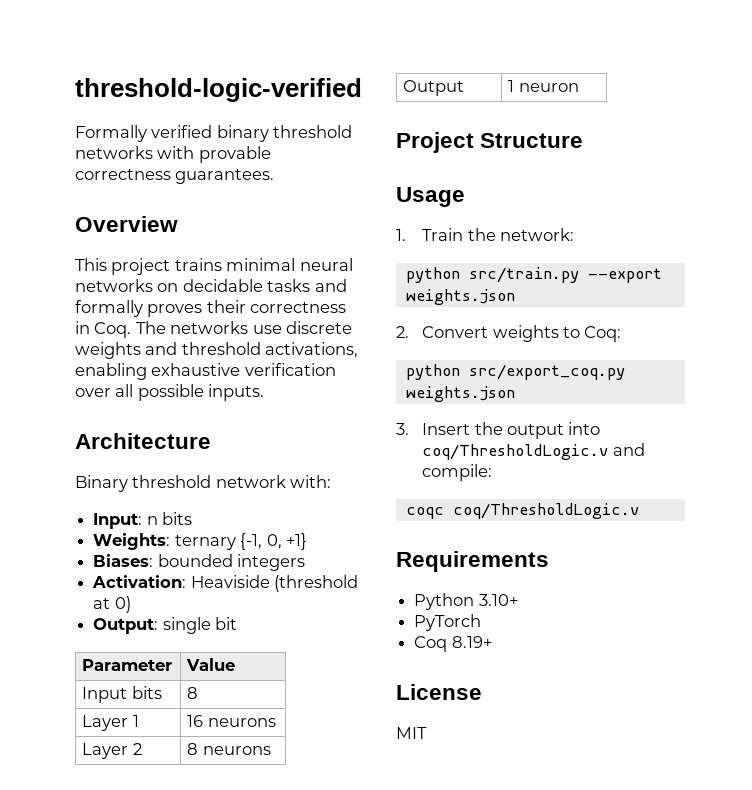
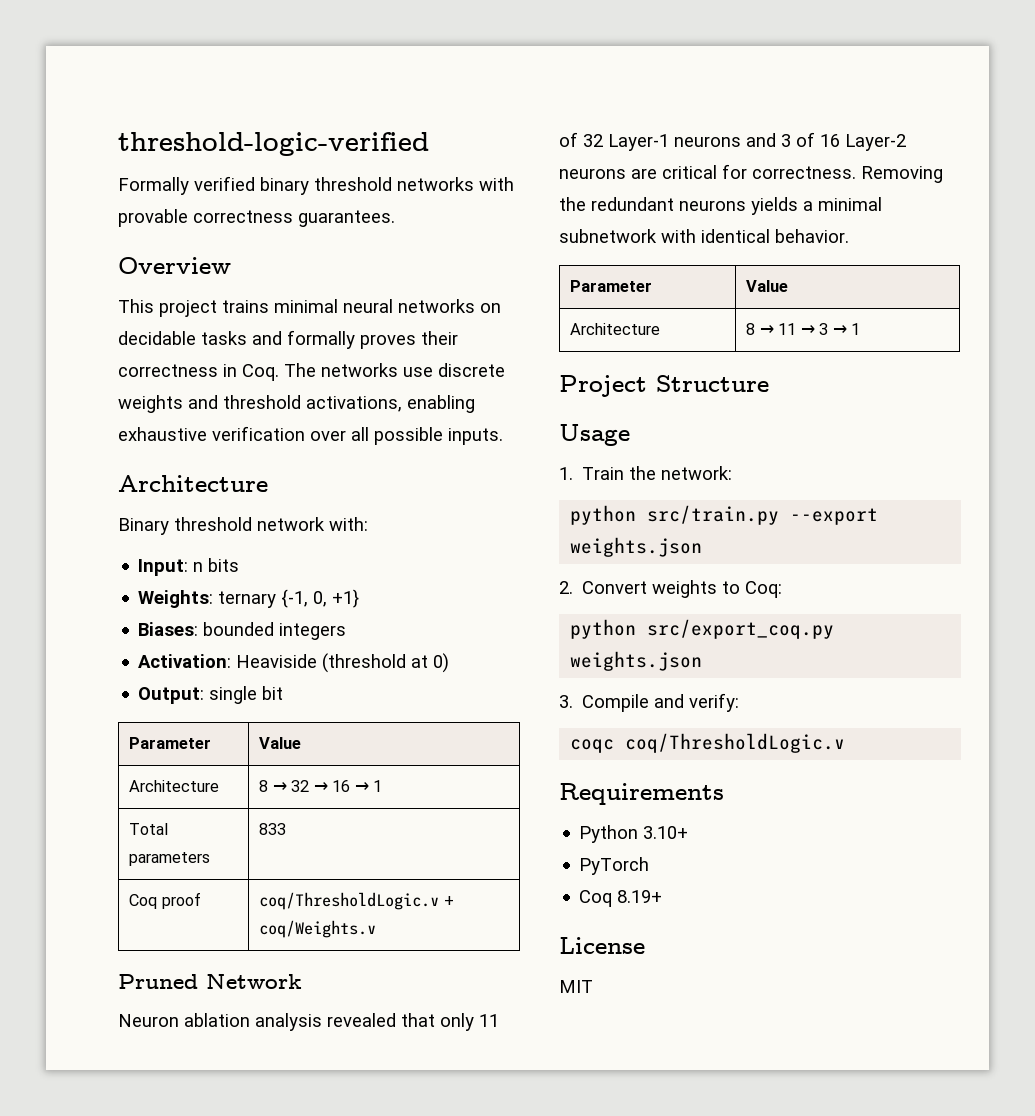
- Input bits | 8
- Layer 1 | 16 neurons
- Layer 2 | 8 neurons
- Output | 1 neuron
+ Architecture | 8 → 32 → 16 → 1
+ Total parameters | 833
+ Coq proof | coq/ThresholdLogic.v + coq/Weights.v
+ Pruned Network
+ Neuron ablation analysis revealed that only 11 of 32 Layer-1 neurons and 3 of 16 Layer-2 neurons are critical for correctness. Removing the redundant neurons yields a minimal subnetwork with identical behavior.
+ Parameter | Value
+ Architecture | 8 → 11 → 3 → 1
- 3. Insert the output into coq/ThresholdLogic.v and compile:
+ 3. Compile and verify:

